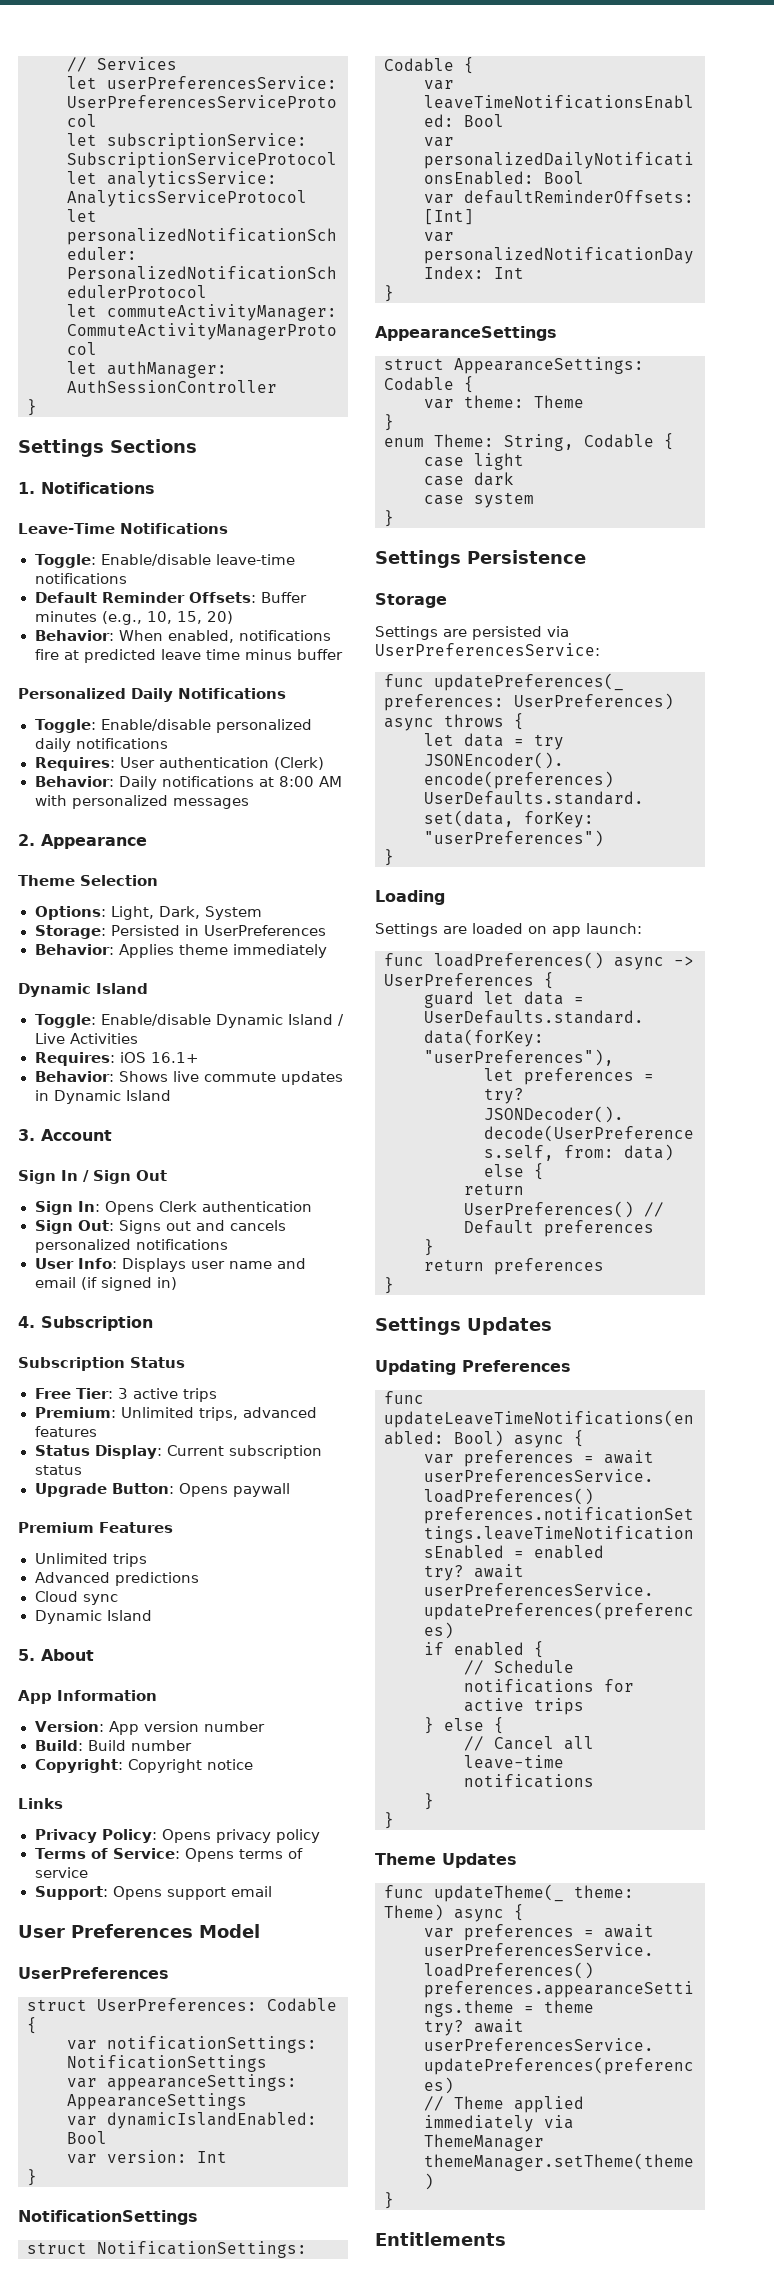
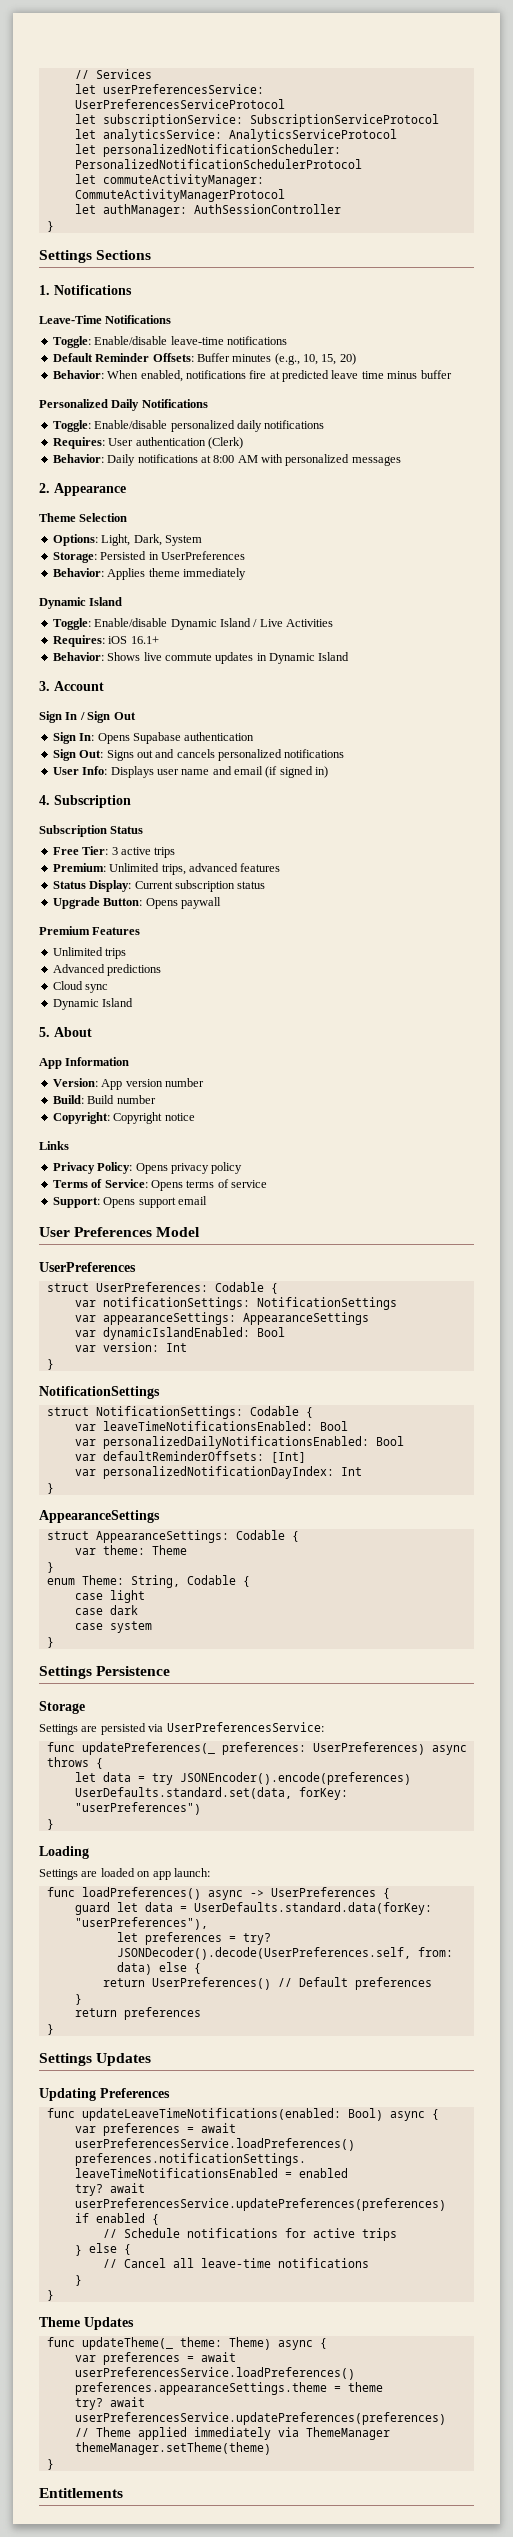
- Sign In: Opens Clerk authentication
+ Sign In: Opens Supabase authentication

